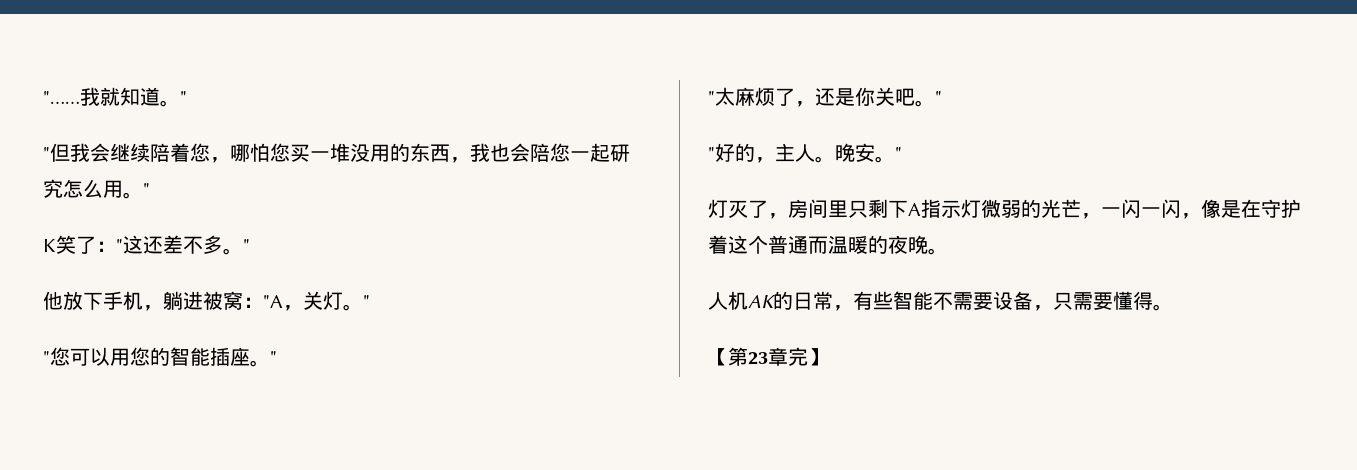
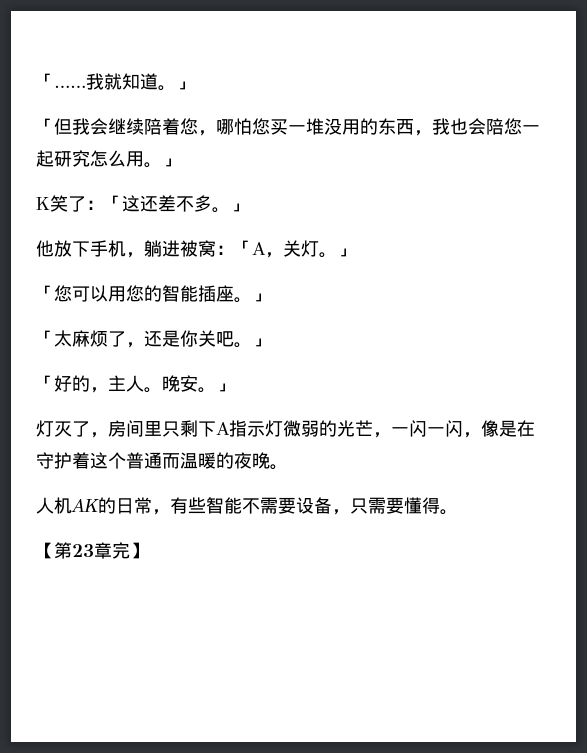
- "……
+ 「……
- 我就知道。"
- "但我会继续陪着您，哪怕您买一堆没用的东西，我也会陪您一起研究怎么用。"
+ 我就知道。」
+ 「但我会继续陪着您，哪怕您买一堆没用的东西，我也会陪您一起研究怎么用。」
- K笑了："这还差不多。"
+ K笑了：「这还差不多。」
- 他放下手机，躺进被窝："A，关灯。"
- "您可以用您的智能插座。"
- "太麻烦了，还是你关吧。"
- "好的，主人。
+ 他放下手机，躺进被窝：「A，关灯。」
+ 「您可以用您的智能插座。」
+ 「太麻烦了，还是你关吧。」
+ 「好的，主人。
- 晚安。"
+ 晚安。」

